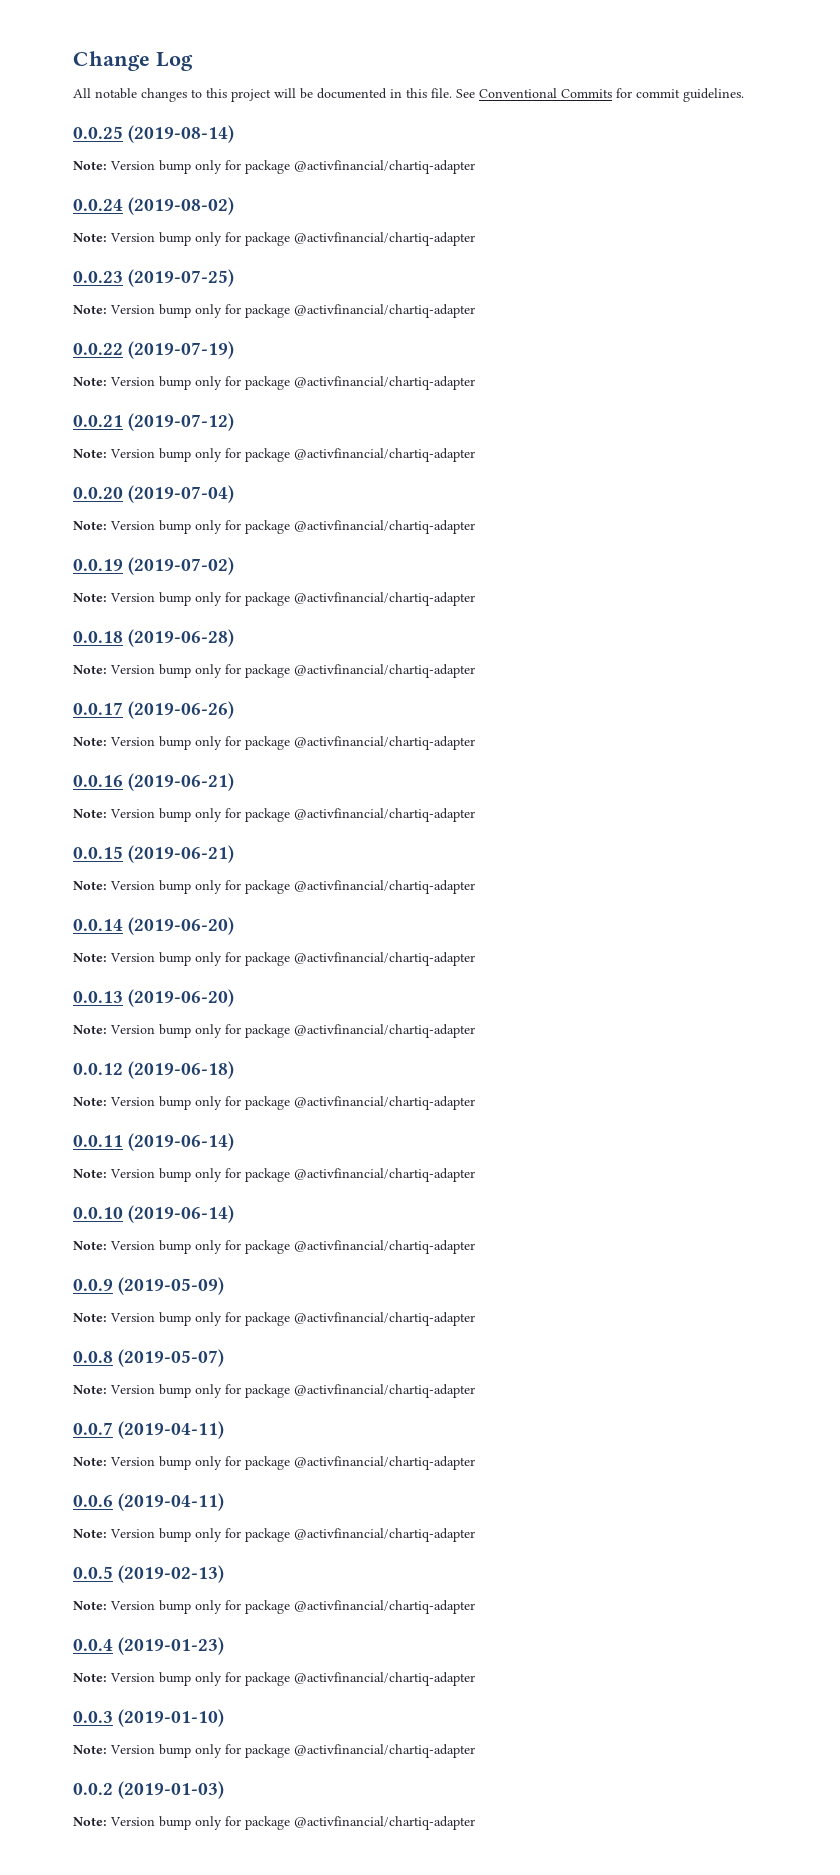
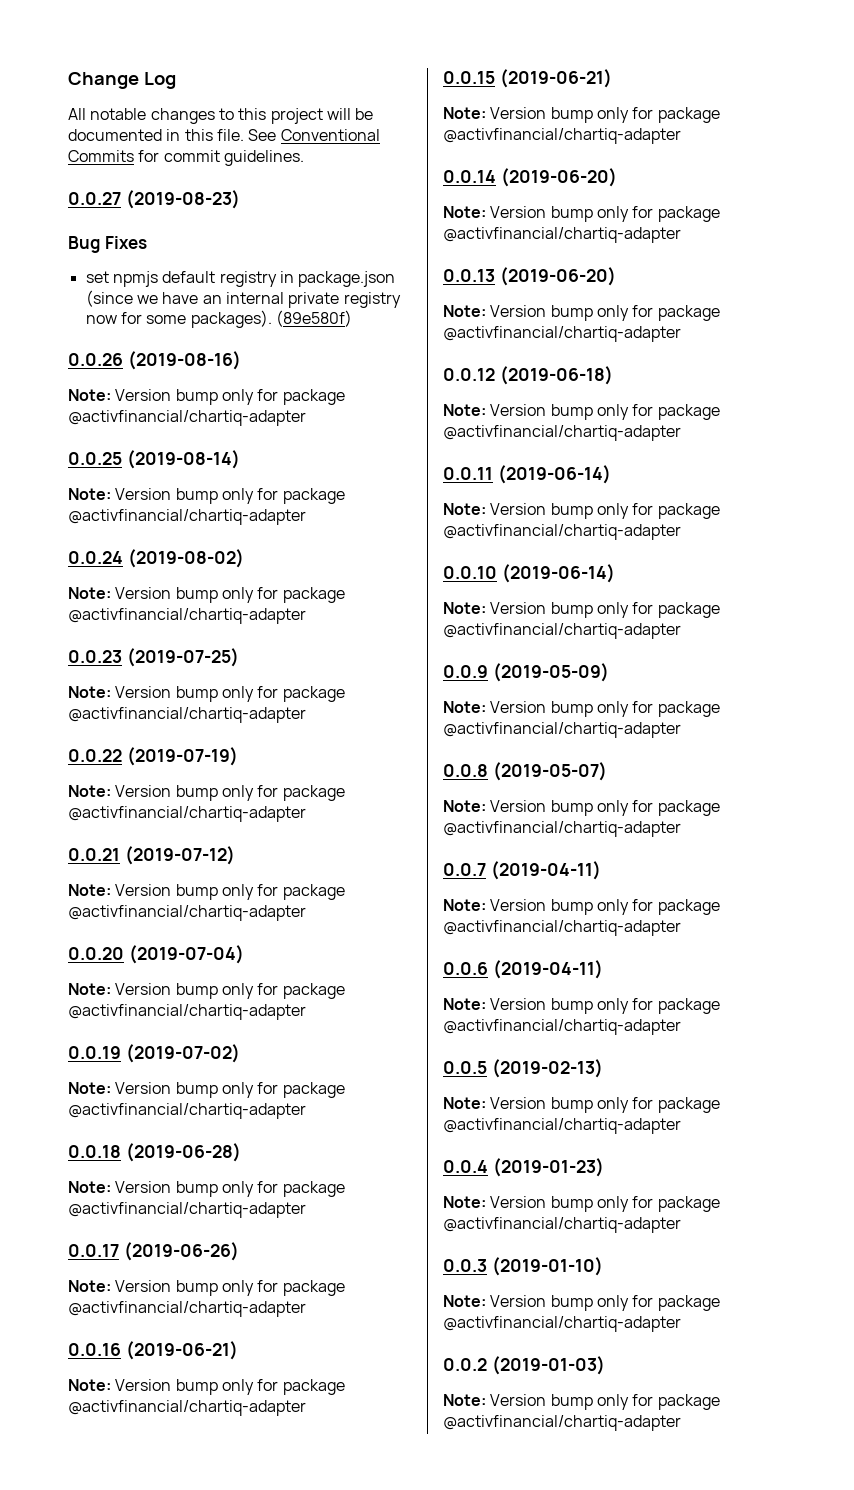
+ 0.0.27 (2019-08-23)
+ Bug Fixes
+ set npmjs default registry in package.json (since we have an internal private registry now for some packages). (89e580f)
+ 0.0.26 (2019-08-16)
+ Note: Version bump only for package @activfinancial/chartiq-adapter

